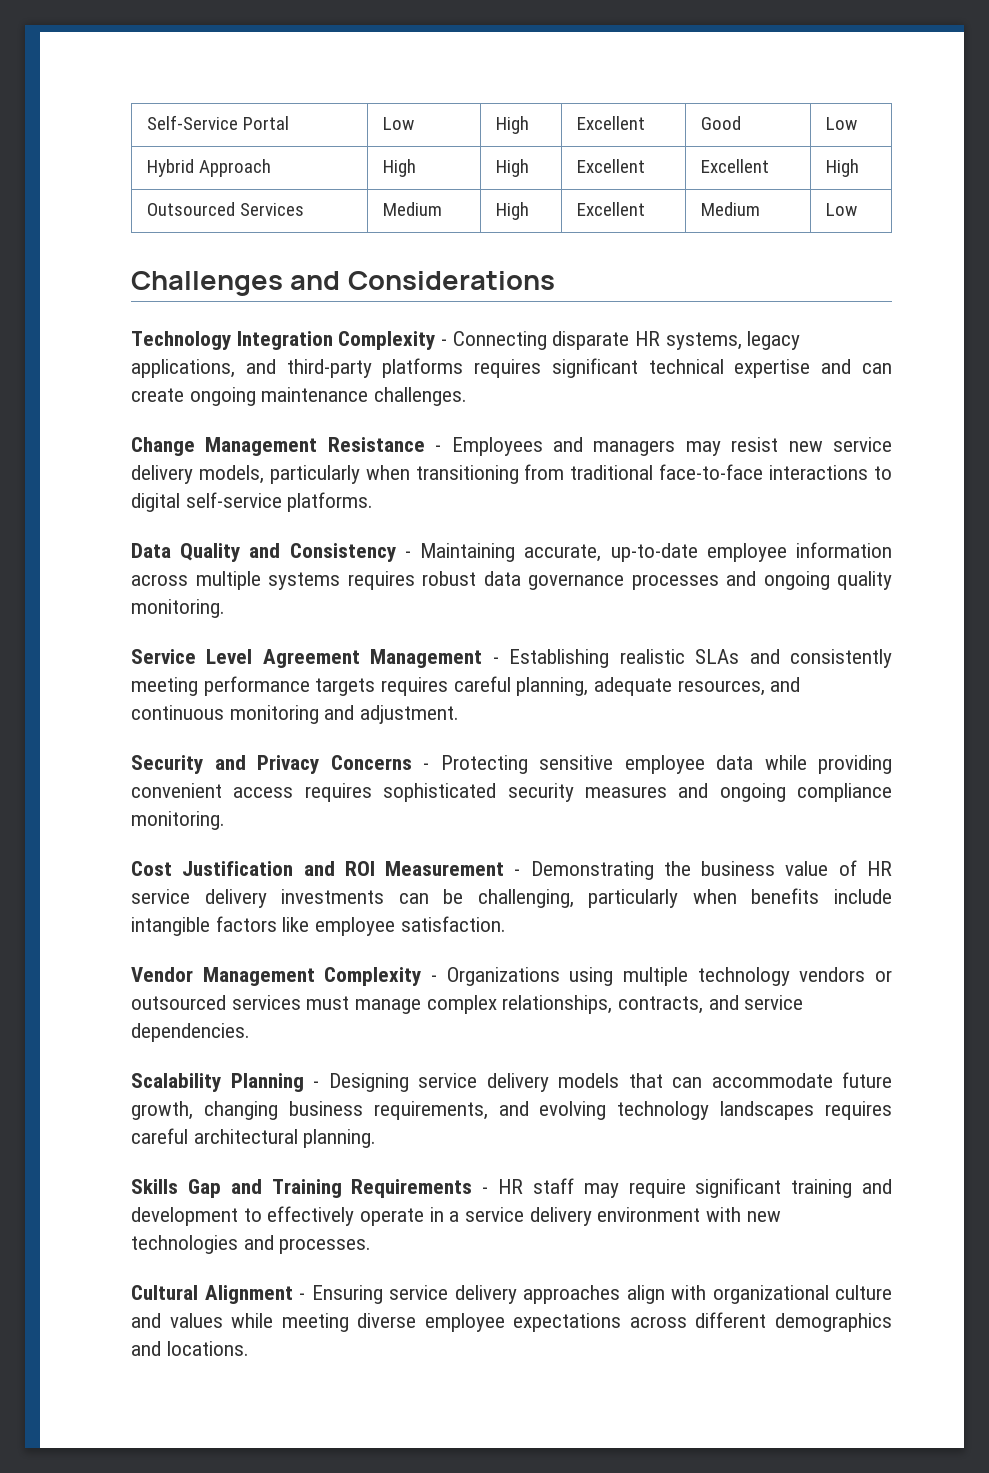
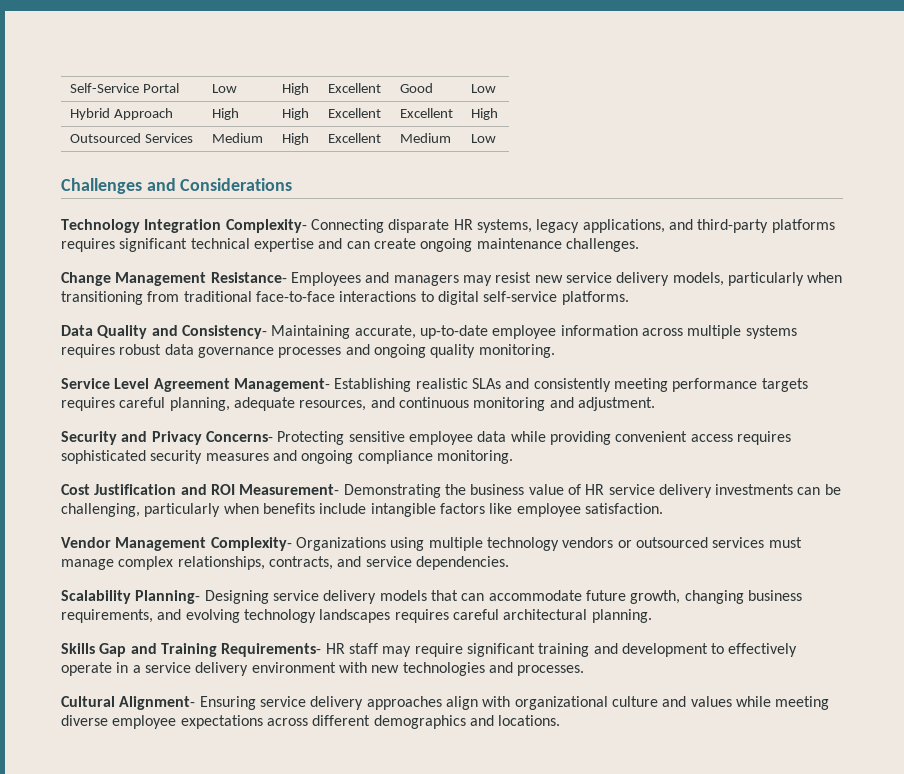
- Technology Integration Complexity - Connecting disparate HR systems, legacy applications, and third-party platforms requires significant technical expertise and can create ongoing maintenance challenges.
+ Technology Integration Complexity- Connecting disparate HR systems, legacy applications, and third-party platforms requires significant technical expertise and can create ongoing maintenance challenges.
- Change Management Resistance - Employees and managers may resist new service delivery models, particularly when transitioning from traditional face-to-face interactions to digital self-service platforms.
+ Change Management Resistance- Employees and managers may resist new service delivery models, particularly when transitioning from traditional face-to-face interactions to digital self-service platforms.
- Data Quality and Consistency - Maintaining accurate, up-to-date employee information across multiple systems requires robust data governance processes and ongoing quality monitoring.
+ Data Quality and Consistency- Maintaining accurate, up-to-date employee information across multiple systems requires robust data governance processes and ongoing quality monitoring.
- Service Level Agreement Management - Establishing realistic SLAs and consistently meeting performance targets requires careful planning, adequate resources, and continuous monitoring and adjustment.
+ Service Level Agreement Management- Establishing realistic SLAs and consistently meeting performance targets requires careful planning, adequate resources, and continuous monitoring and adjustment.
- Security and Privacy Concerns - Protecting sensitive employee data while providing convenient access requires sophisticated security measures and ongoing compliance monitoring.
+ Security and Privacy Concerns- Protecting sensitive employee data while providing convenient access requires sophisticated security measures and ongoing compliance monitoring.
- Cost Justification and ROI Measurement - Demonstrating the business value of HR service delivery investments can be challenging, particularly when benefits include intangible factors like employee satisfaction.
+ Cost Justification and ROI Measurement- Demonstrating the business value of HR service delivery investments can be challenging, particularly when benefits include intangible factors like employee satisfaction.
- Vendor Management Complexity - Organizations using multiple technology vendors or outsourced services must manage complex relationships, contracts, and service dependencies.
+ Vendor Management Complexity- Organizations using multiple technology vendors or outsourced services must manage complex relationships, contracts, and service dependencies.
- Scalability Planning - Designing service delivery models that can accommodate future growth, changing business requirements, and evolving technology landscapes requires careful architectural planning.
+ Scalability Planning- Designing service delivery models that can accommodate future growth, changing business requirements, and evolving technology landscapes requires careful architectural planning.
- Skills Gap and Training Requirements - HR staff may require significant training and development to effectively operate in a service delivery environment with new technologies and processes.
+ Skills Gap and Training Requirements- HR staff may require significant training and development to effectively operate in a service delivery environment with new technologies and processes.
- Cultural Alignment - Ensuring service delivery approaches align with organizational culture and values while meeting diverse employee expectations across different demographics and locations.
+ Cultural Alignment- Ensuring service delivery approaches align with organizational culture and values while meeting diverse employee expectations across different demographics and locations.

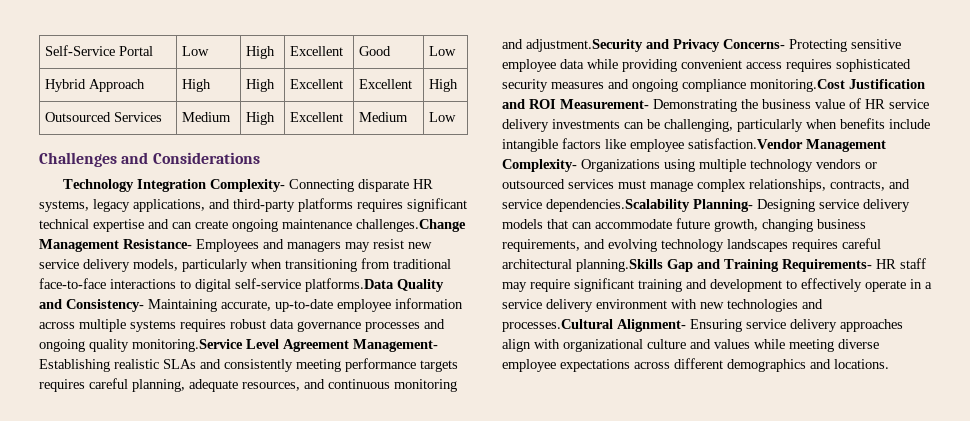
- Technology Integration Complexity- Connecting disparate HR systems, legacy applications, and third-party platforms requires significant technical expertise and can create ongoing maintenance challenges.
- Change Management Resistance- Employees and managers may resist new service delivery models, particularly when transitioning from traditional face-to-face interactions to digital self-service platforms.
- Data Quality and Consistency- Maintaining accurate, up-to-date employee information across multiple systems requires robust data governance processes and ongoing quality monitoring.
- Service Level Agreement Management- Establishing realistic SLAs and consistently meeting performance targets requires careful planning, adequate resources, and continuous monitoring and adjustment.
- Security and Privacy Concerns- Protecting sensitive employee data while providing convenient access requires sophisticated security measures and ongoing compliance monitoring.
- Cost Justification and ROI Measurement- Demonstrating the business value of HR service delivery investments can be challenging, particularly when benefits include intangible factors like employee satisfaction.
- Vendor Management Complexity- Organizations using multiple technology vendors or outsourced services must manage complex relationships, contracts, and service dependencies.
- Scalability Planning- Designing service delivery models that can accommodate future growth, changing business requirements, and evolving technology landscapes requires careful architectural planning.
- Skills Gap and Training Requirements- HR staff may require significant training and development to effectively operate in a service delivery environment with new technologies and processes.
- Cultural Alignment- Ensuring service delivery approaches align with organizational culture and values while meeting diverse employee expectations across different demographics and locations.
+ Technology Integration Complexity- Connecting disparate HR systems, legacy applications, and third-party platforms requires significant technical expertise and can create ongoing maintenance challenges.Change Management Resistance- Employees and managers may resist new service delivery models, particularly when transitioning from traditional face-to-face interactions to digital self-service platforms.Data Quality and Consistency- Maintaining accurate, up-to-date employee information across multiple systems requires robust data governance processes and ongoing quality monitoring.Service Level Agreement Management- Establishing realistic SLAs and consistently meeting performance targets requires careful planning, adequate resources, and continuous monitoring and adjustment.Security and Privacy Concerns- Protecting sensitive employee data while providing convenient access requires sophisticated security measures and ongoing compliance monitoring.Cost Justification and ROI Measurement- Demonstrating the business value of HR service delivery investments can be challenging, particularly when benefits include intangible factors like employee satisfaction.Vendor Management Complexity- Organizations using multiple technology vendors or outsourced services must manage complex relationships, contracts, and service dependencies.Scalability Planning- Designing service delivery models that can accommodate future growth, changing business requirements, and evolving technology landscapes requires careful architectural planning.Skills Gap and Training Requirements- HR staff may require significant training and development to effectively operate in a service delivery environment with new technologies and processes.Cultural Alignment- Ensuring service delivery approaches align with organizational culture and values while meeting diverse employee expectations across different demographics and locations.

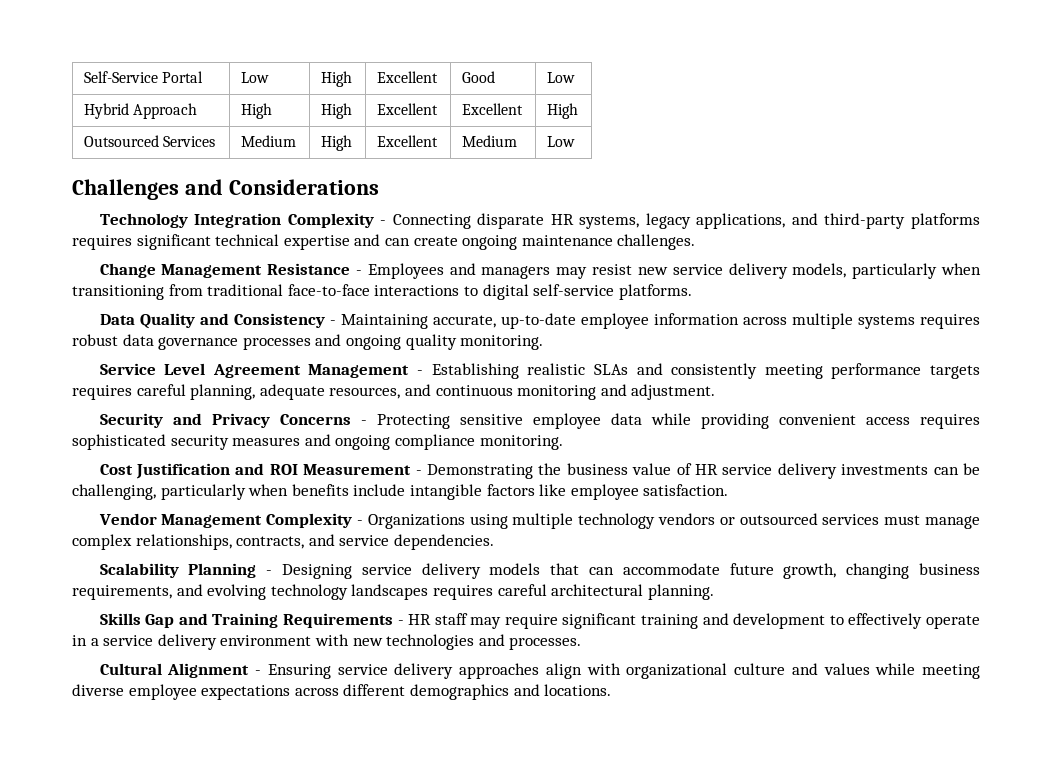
- Technology Integration Complexity- Connecting disparate HR systems, legacy applications, and third-party platforms requires significant technical expertise and can create ongoing maintenance challenges.Change Management Resistance- Employees and managers may resist new service delivery models, particularly when transitioning from traditional face-to-face interactions to digital self-service platforms.Data Quality and Consistency- Maintaining accurate, up-to-date employee information across multiple systems requires robust data governance processes and ongoing quality monitoring.Service Level Agreement Management- Establishing realistic SLAs and consistently meeting performance targets requires careful planning, adequate resources, and continuous monitoring and adjustment.Security and Privacy Concerns- Protecting sensitive employee data while providing convenient access requires sophisticated security measures and ongoing compliance monitoring.Cost Justification and ROI Measurement- Demonstrating the business value of HR service delivery investments can be challenging, particularly when benefits include intangible factors like employee satisfaction.Vendor Management Complexity- Organizations using multiple technology vendors or outsourced services must manage complex relationships, contracts, and service dependencies.Scalability Planning- Designing service delivery models that can accommodate future growth, changing business requirements, and evolving technology landscapes requires careful architectural planning.Skills Gap and Training Requirements- HR staff may require significant training and development to effectively operate in a service delivery environment with new technologies and processes.Cultural Alignment- Ensuring service delivery approaches align with organizational culture and values while meeting diverse employee expectations across different demographics and locations.
+ Technology Integration Complexity - Connecting disparate HR systems, legacy applications, and third-party platforms requires significant technical expertise and can create ongoing maintenance challenges.
+ Change Management Resistance - Employees and managers may resist new service delivery models, particularly when transitioning from traditional face-to-face interactions to digital self-service platforms.
+ Data Quality and Consistency - Maintaining accurate, up-to-date employee information across multiple systems requires robust data governance processes and ongoing quality monitoring.
+ Service Level Agreement Management - Establishing realistic SLAs and consistently meeting performance targets requires careful planning, adequate resources, and continuous monitoring and adjustment.
+ Security and Privacy Concerns - Protecting sensitive employee data while providing convenient access requires sophisticated security measures and ongoing compliance monitoring.
+ Cost Justification and ROI Measurement - Demonstrating the business value of HR service delivery investments can be challenging, particularly when benefits include intangible factors like employee satisfaction.
+ Vendor Management Complexity - Organizations using multiple technology vendors or outsourced services must manage complex relationships, contracts, and service dependencies.
+ Scalability Planning - Designing service delivery models that can accommodate future growth, changing business requirements, and evolving technology landscapes requires careful architectural planning.
+ Skills Gap and Training Requirements - HR staff may require significant training and development to effectively operate in a service delivery environment with new technologies and processes.
+ Cultural Alignment - Ensuring service delivery approaches align with organizational culture and values while meeting diverse employee expectations across different demographics and locations.

